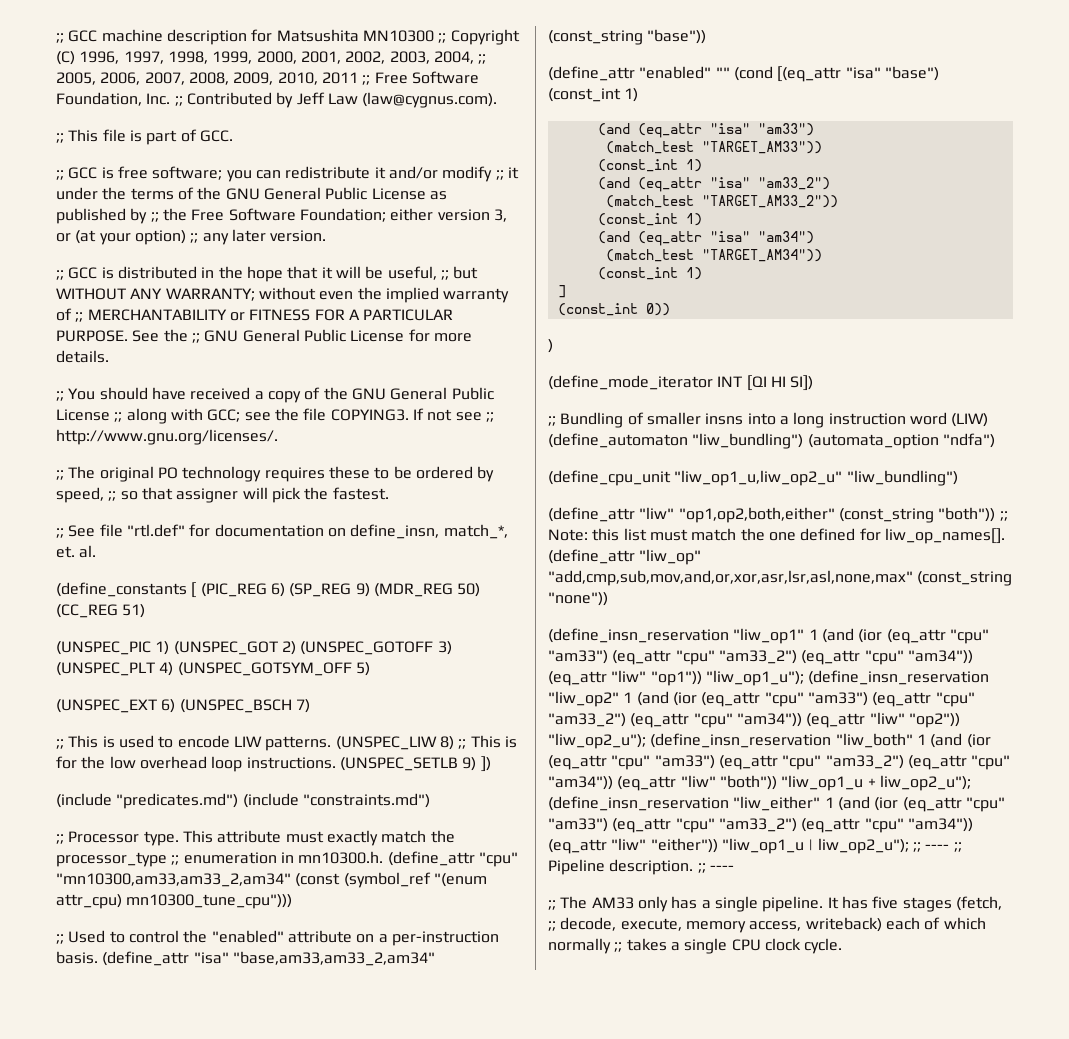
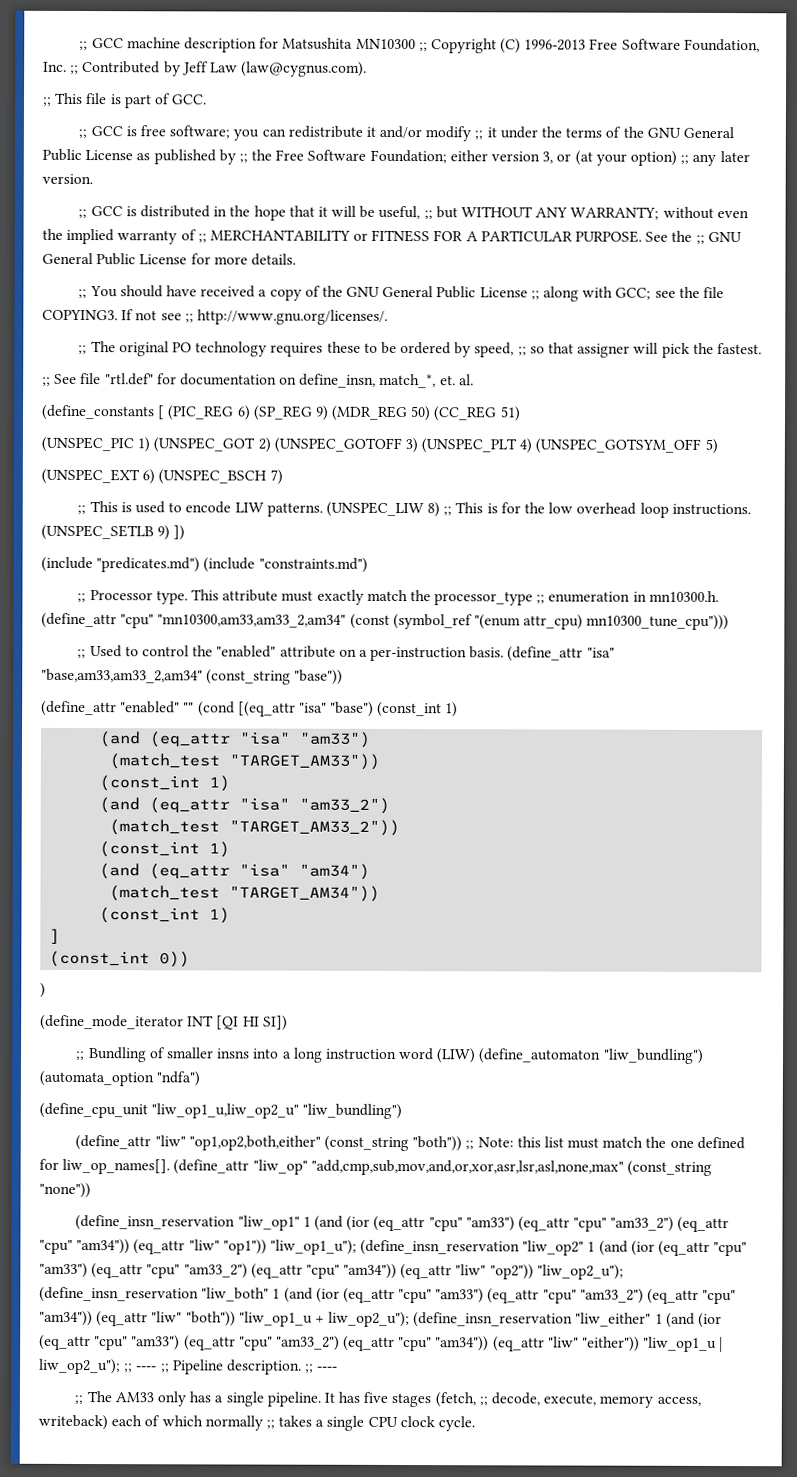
- ;; GCC machine description for Matsushita MN10300 ;; Copyright (C) 1996, 1997, 1998, 1999, 2000, 2001, 2002, 2003, 2004, ;; 2005, 2006, 2007, 2008, 2009, 2010, 2011 ;; Free Software Foundation, Inc. ;; Contributed by Jeff Law (law@cygnus.com).
+ ;; GCC machine description for Matsushita MN10300 ;; Copyright (C) 1996-2013 Free Software Foundation, Inc. ;; Contributed by Jeff Law (law@cygnus.com).

